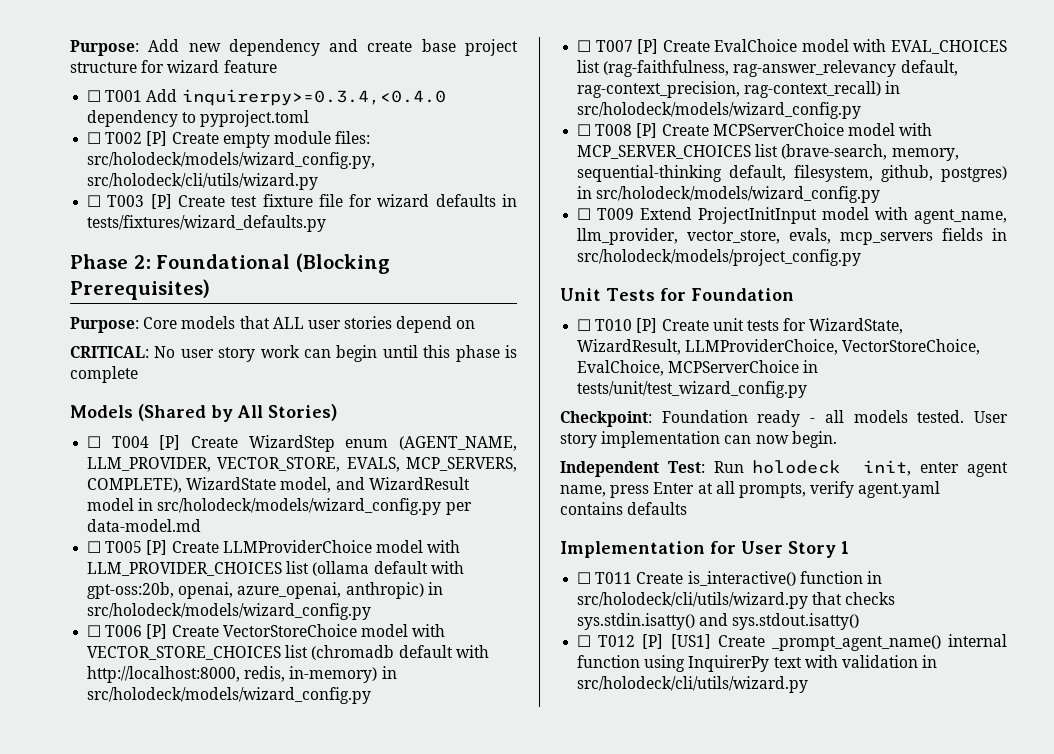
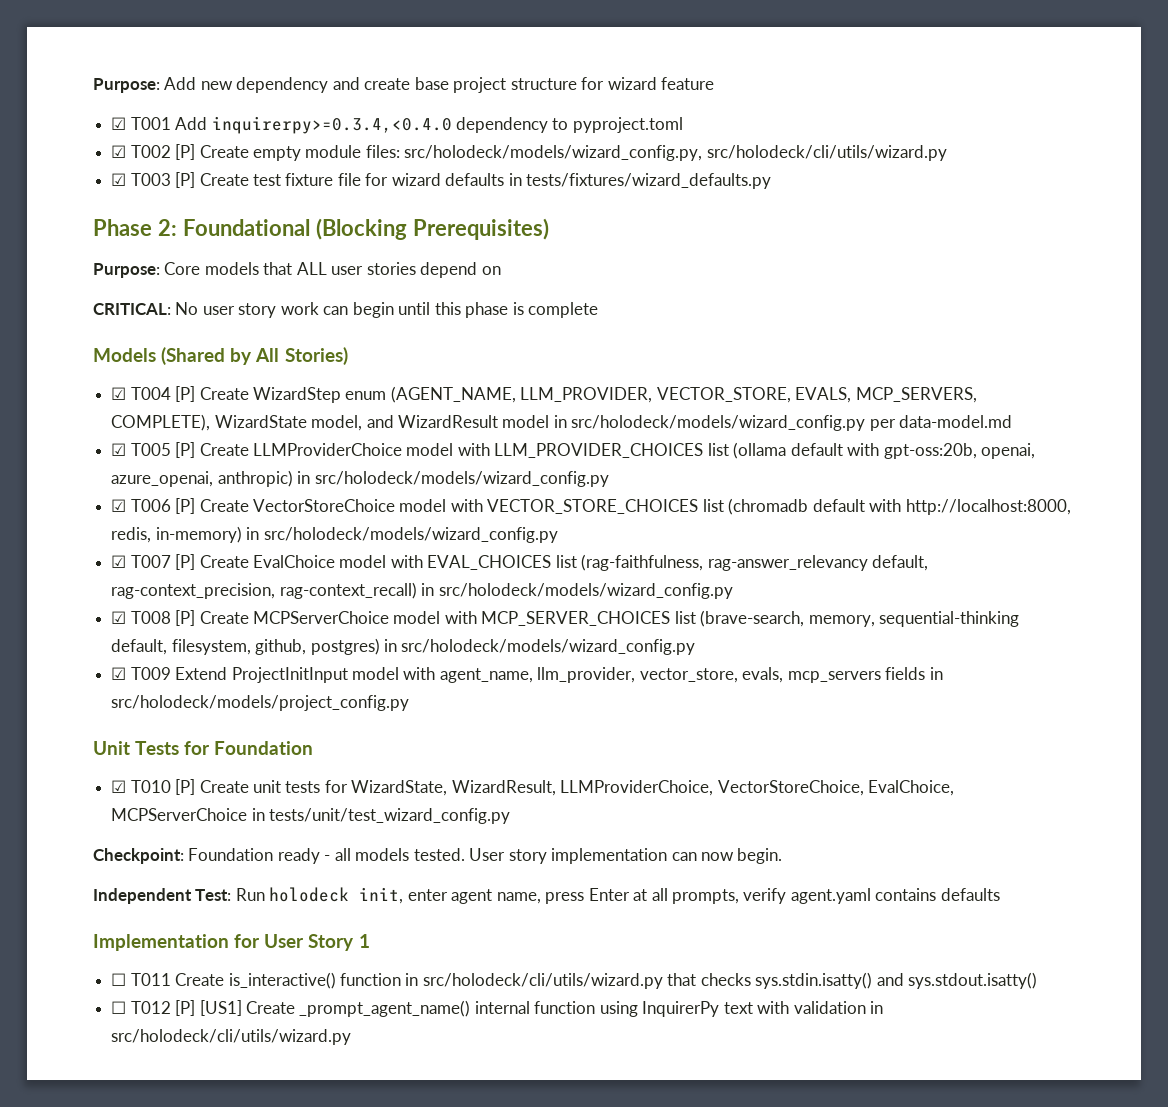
- ☐ T001 Add inquirerpy>=0.3.4,<0.4.0 dependency to pyproject.toml
+ ☑ T001 Add inquirerpy>=0.3.4,<0.4.0 dependency to pyproject.toml
- ☐ T002 [P] Create empty module files: src/holodeck/models/wizard_config.py, src/holodeck/cli/utils/wizard.py
+ ☑ T002 [P] Create empty module files: src/holodeck/models/wizard_config.py, src/holodeck/cli/utils/wizard.py
- ☐ T003 [P] Create test fixture file for wizard defaults in tests/fixtures/wizard_defaults.py
+ ☑ T003 [P] Create test fixture file for wizard defaults in tests/fixtures/wizard_defaults.py
- ☐ T004 [P] Create WizardStep enum (AGENT_NAME, LLM_PROVIDER, VECTOR_STORE, EVALS, MCP_SERVERS, COMPLETE), WizardState model, and WizardResult model in src/holodeck/models/wizard_config.py per data-model.md
+ ☑ T004 [P] Create WizardStep enum (AGENT_NAME, LLM_PROVIDER, VECTOR_STORE, EVALS, MCP_SERVERS, COMPLETE), WizardState model, and WizardResult model in src/holodeck/models/wizard_config.py per data-model.md
- ☐ T005 [P] Create LLMProviderChoice model with LLM_PROVIDER_CHOICES list (ollama default with gpt-oss:20b, openai, azure_openai, anthropic) in src/holodeck/models/wizard_config.py
+ ☑ T005 [P] Create LLMProviderChoice model with LLM_PROVIDER_CHOICES list (ollama default with gpt-oss:20b, openai, azure_openai, anthropic) in src/holodeck/models/wizard_config.py
- ☐ T006 [P] Create VectorStoreChoice model with VECTOR_STORE_CHOICES list (chromadb default with http://localhost:8000, redis, in-memory) in src/holodeck/models/wizard_config.py
+ ☑ T006 [P] Create VectorStoreChoice model with VECTOR_STORE_CHOICES list (chromadb default with http://localhost:8000, redis, in-memory) in src/holodeck/models/wizard_config.py
- ☐ T007 [P] Create EvalChoice model with EVAL_CHOICES list (rag-faithfulness, rag-answer_relevancy default, rag-context_precision, rag-context_recall) in src/holodeck/models/wizard_config.py
+ ☑ T007 [P] Create EvalChoice model with EVAL_CHOICES list (rag-faithfulness, rag-answer_relevancy default, rag-context_precision, rag-context_recall) in src/holodeck/models/wizard_config.py
- ☐ T008 [P] Create MCPServerChoice model with MCP_SERVER_CHOICES list (brave-search, memory, sequential-thinking default, filesystem, github, postgres) in src/holodeck/models/wizard_config.py
+ ☑ T008 [P] Create MCPServerChoice model with MCP_SERVER_CHOICES list (brave-search, memory, sequential-thinking default, filesystem, github, postgres) in src/holodeck/models/wizard_config.py
- ☐ T009 Extend ProjectInitInput model with agent_name, llm_provider, vector_store, evals, mcp_servers fields in src/holodeck/models/project_config.py
+ ☑ T009 Extend ProjectInitInput model with agent_name, llm_provider, vector_store, evals, mcp_servers fields in src/holodeck/models/project_config.py
- ☐ T010 [P] Create unit tests for WizardState, WizardResult, LLMProviderChoice, VectorStoreChoice, EvalChoice, MCPServerChoice in tests/unit/test_wizard_config.py
+ ☑ T010 [P] Create unit tests for WizardState, WizardResult, LLMProviderChoice, VectorStoreChoice, EvalChoice, MCPServerChoice in tests/unit/test_wizard_config.py

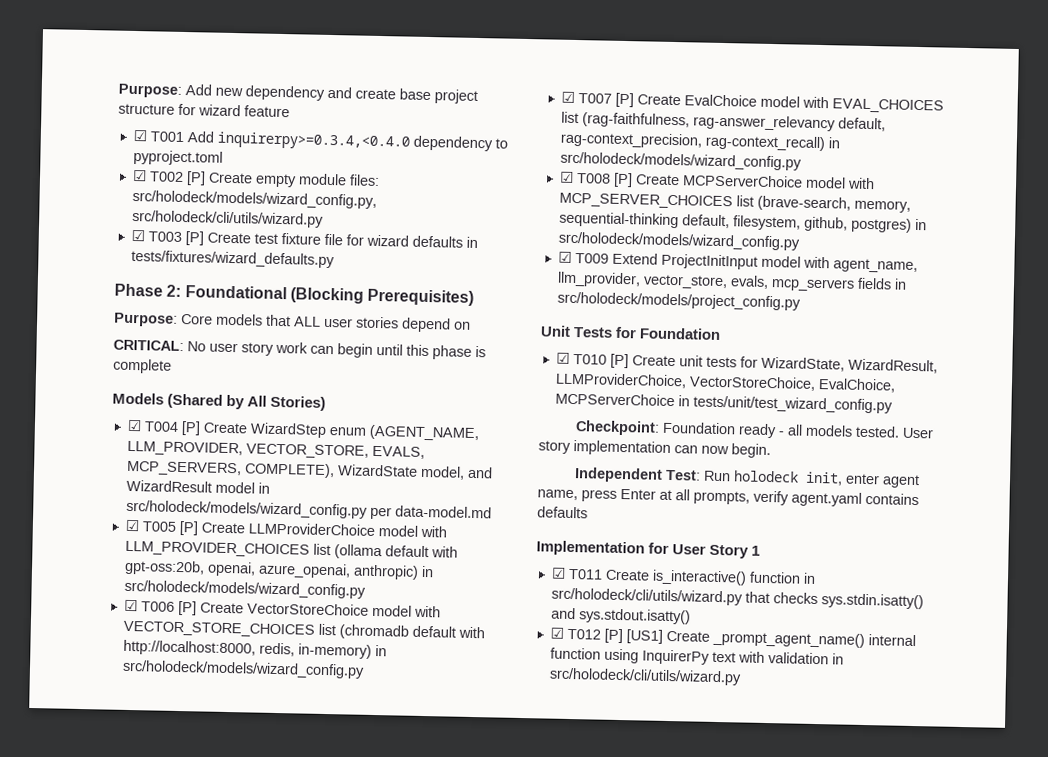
- ☐ T011 Create is_interactive() function in src/holodeck/cli/utils/wizard.py that checks sys.stdin.isatty() and sys.stdout.isatty()
+ ☑ T011 Create is_interactive() function in src/holodeck/cli/utils/wizard.py that checks sys.stdin.isatty() and sys.stdout.isatty()
- ☐ T012 [P] [US1] Create _prompt_agent_name() internal function using InquirerPy text with validation in src/holodeck/cli/utils/wizard.py
+ ☑ T012 [P] [US1] Create _prompt_agent_name() internal function using InquirerPy text with validation in src/holodeck/cli/utils/wizard.py

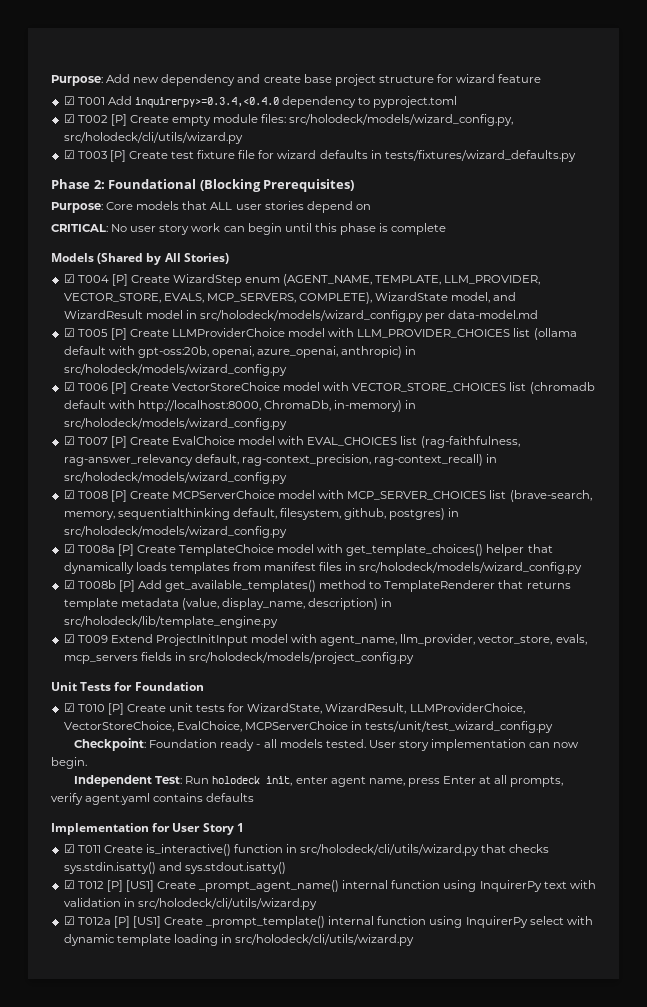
- ☑ T004 [P] Create WizardStep enum (AGENT_NAME, LLM_PROVIDER, VECTOR_STORE, EVALS, MCP_SERVERS, COMPLETE), WizardState model, and WizardResult model in src/holodeck/models/wizard_config.py per data-model.md
+ ☑ T004 [P] Create WizardStep enum (AGENT_NAME, TEMPLATE, LLM_PROVIDER, VECTOR_STORE, EVALS, MCP_SERVERS, COMPLETE), WizardState model, and WizardResult model in src/holodeck/models/wizard_config.py per data-model.md
- ☑ T006 [P] Create VectorStoreChoice model with VECTOR_STORE_CHOICES list (chromadb default with http://localhost:8000, redis, in-memory) in src/holodeck/models/wizard_config.py
+ ☑ T006 [P] Create VectorStoreChoice model with VECTOR_STORE_CHOICES list (chromadb default with http://localhost:8000, ChromaDb, in-memory) in src/holodeck/models/wizard_config.py
- ☑ T008 [P] Create MCPServerChoice model with MCP_SERVER_CHOICES list (brave-search, memory, sequential-thinking default, filesystem, github, postgres) in src/holodeck/models/wizard_config.py
+ ☑ T008 [P] Create MCPServerChoice model with MCP_SERVER_CHOICES list (brave-search, memory, sequentialthinking default, filesystem, github, postgres) in src/holodeck/models/wizard_config.py
+ ☑ T008a [P] Create TemplateChoice model with get_template_choices() helper that dynamically loads templates from manifest files in src/holodeck/models/wizard_config.py
+ ☑ T008b [P] Add get_available_templates() method to TemplateRenderer that returns template metadata (value, display_name, description) in src/holodeck/lib/template_engine.py
+ ☑ T012a [P] [US1] Create _prompt_template() internal function using InquirerPy select with dynamic template loading in src/holodeck/cli/utils/wizard.py

